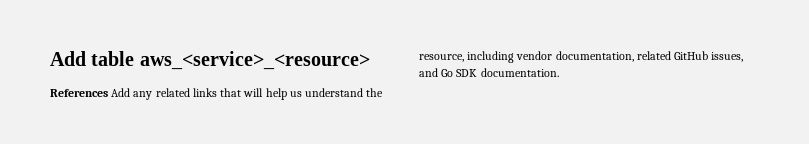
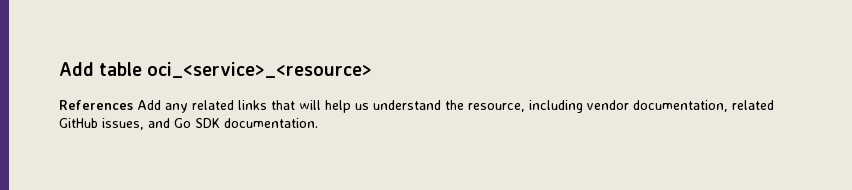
- Add table aws_<service>_<resource>
+ Add table oci_<service>_<resource>

